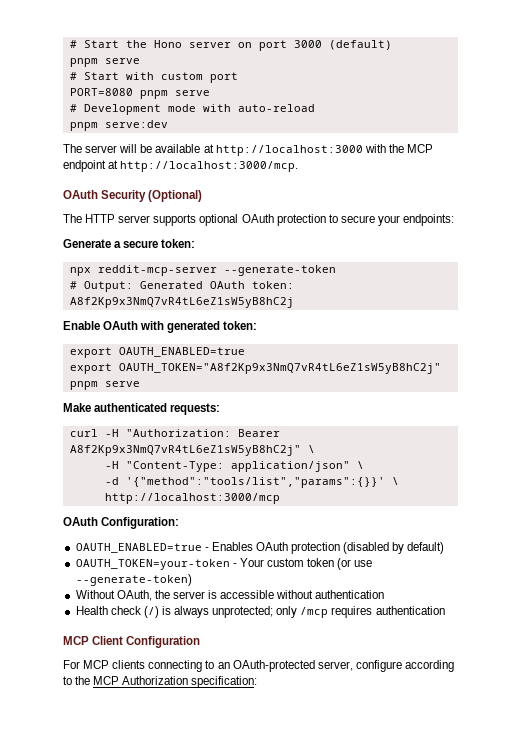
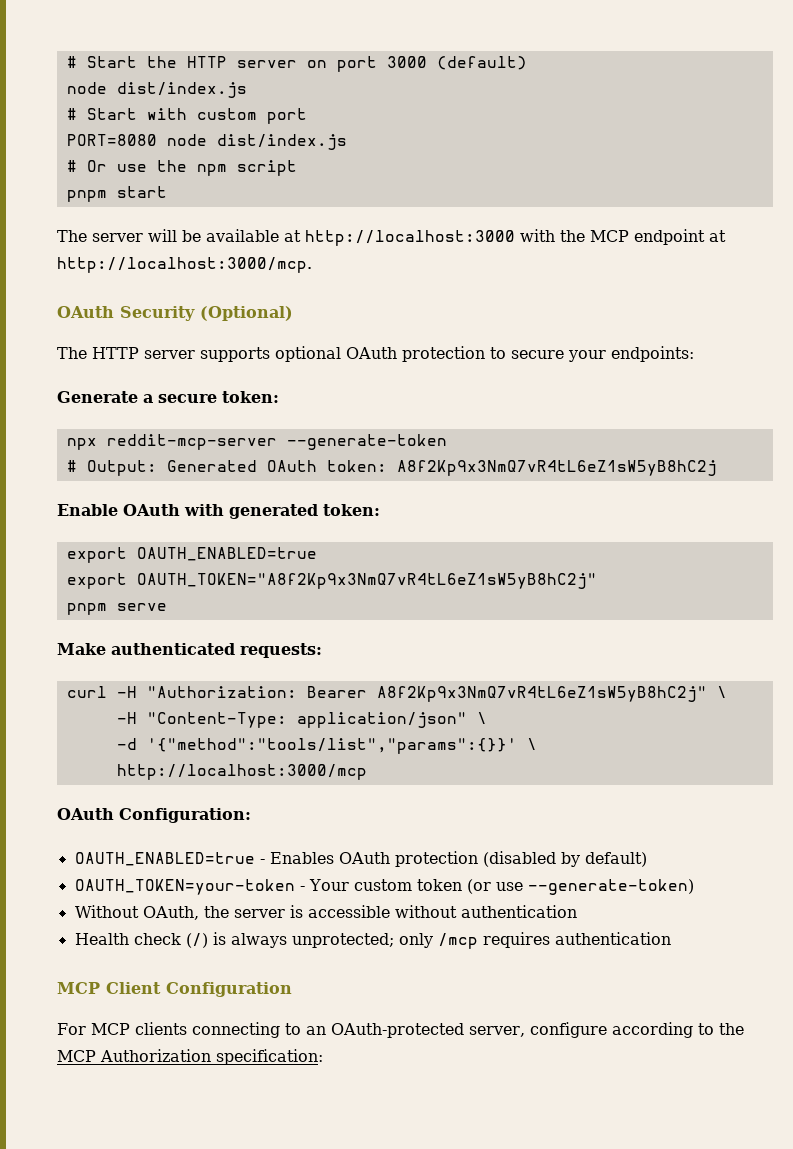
- # Start the Hono server on port 3000 (default)
- pnpm serve
+ # Start the HTTP server on port 3000 (default)
+ node dist/index.js
- PORT=8080 pnpm serve
- # Development mode with auto-reload
- pnpm serve:dev
+ PORT=8080 node dist/index.js
+ # Or use the npm script
+ pnpm start

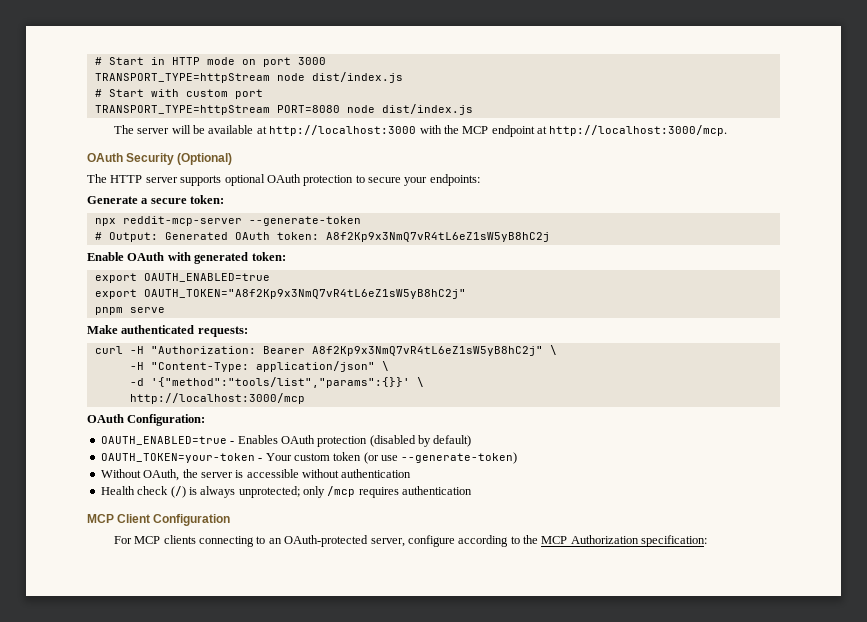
- # Start the HTTP server on port 3000 (default)
- node dist/index.js
+ # Start in HTTP mode on port 3000
+ TRANSPORT_TYPE=httpStream node dist/index.js
- PORT=8080 node dist/index.js
+ TRANSPORT_TYPE=httpStream PORT=8080 node dist/index.js
- # Or use the npm script
- pnpm start

